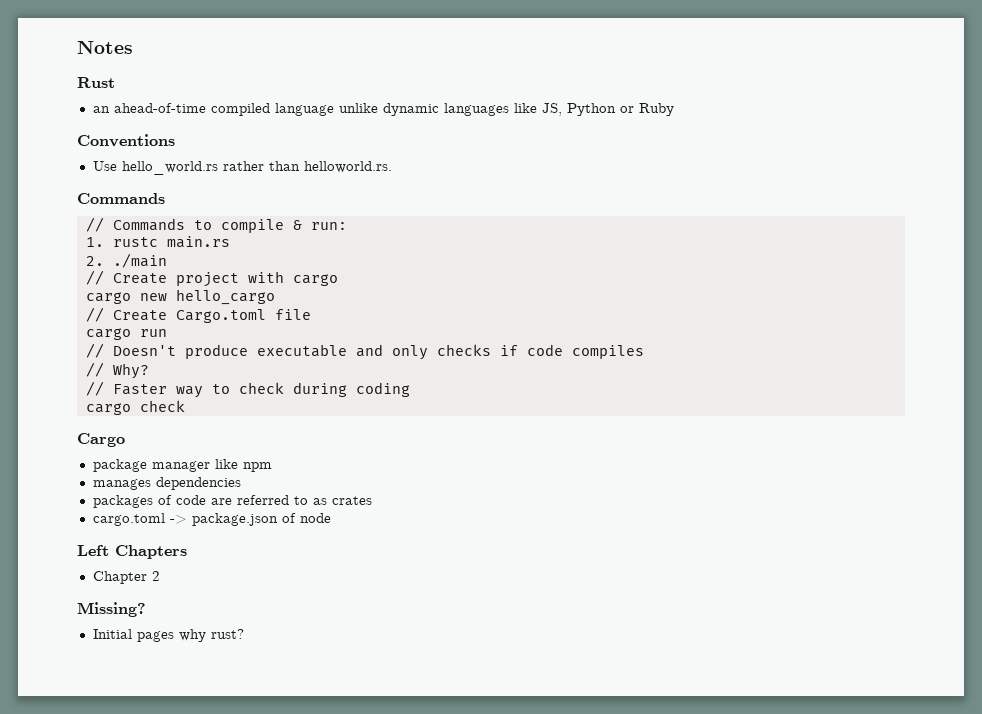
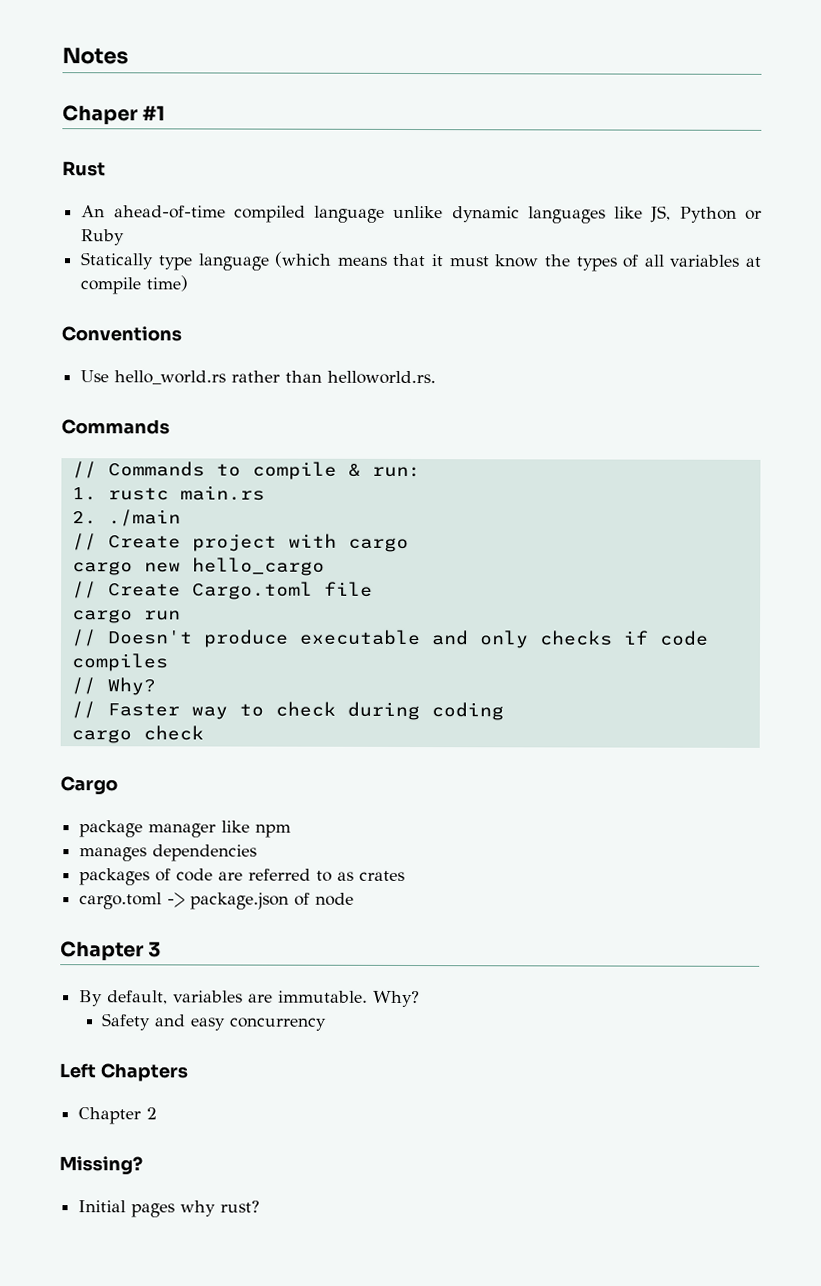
+ Chaper #1
- an ahead-of-time compiled language unlike dynamic languages like JS, Python or Ruby
+ An ahead-of-time compiled language unlike dynamic languages like JS, Python or Ruby
+ Statically type language (which means that it must know the types of all variables at compile time)
+ Chapter 3
+ By default, variables are immutable. Why?
+ Safety and easy concurrency

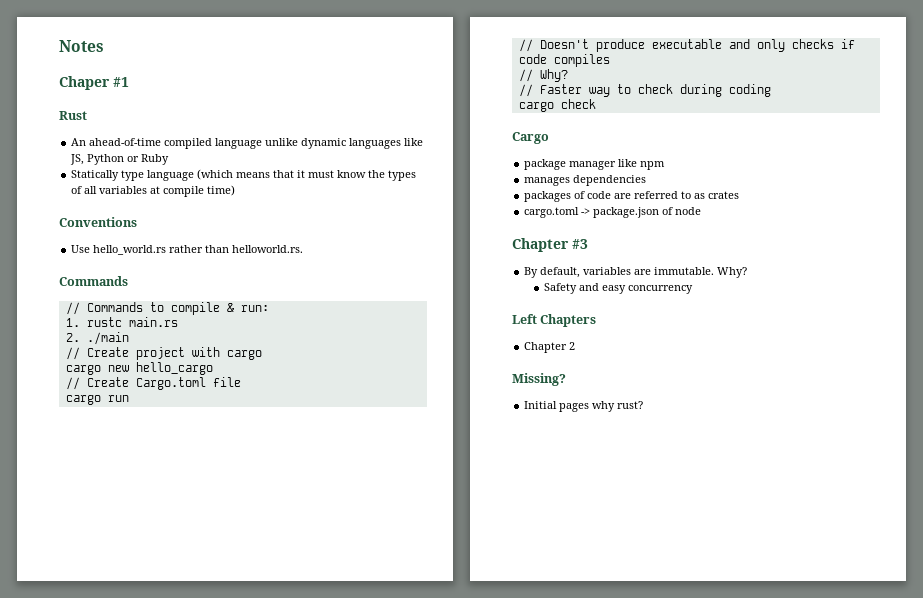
- Chapter 3
+ Chapter #3

